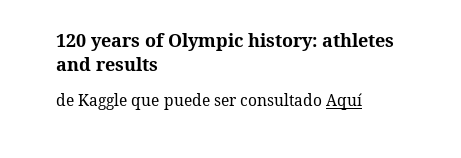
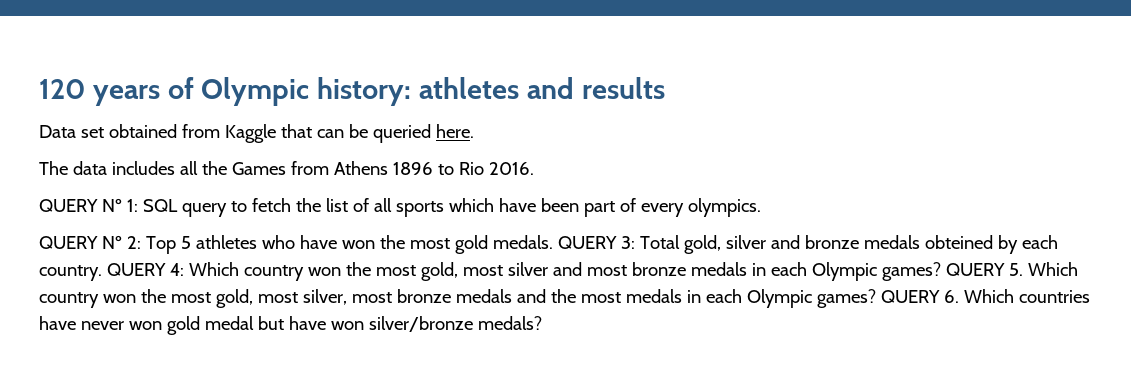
- de Kaggle que puede ser consultado Aquí
+ Data set obtained from Kaggle that can be queried here.
+ The data includes all the Games from Athens 1896 to Rio 2016.
+ QUERY Nº 1: SQL query to fetch the list of all sports which have been part of every olympics.
+ QUERY Nº 2: Top 5 athletes who have won the most gold medals. QUERY 3: Total gold, silver and bronze medals obteined by each country. QUERY 4: Which country won the most gold, most silver and most bronze medals in each Olympic games? QUERY 5. Which country won the most gold, most silver, most bronze medals and the most medals in each Olympic games? QUERY 6. Which countries have never won gold medal but have won silver/bronze medals?

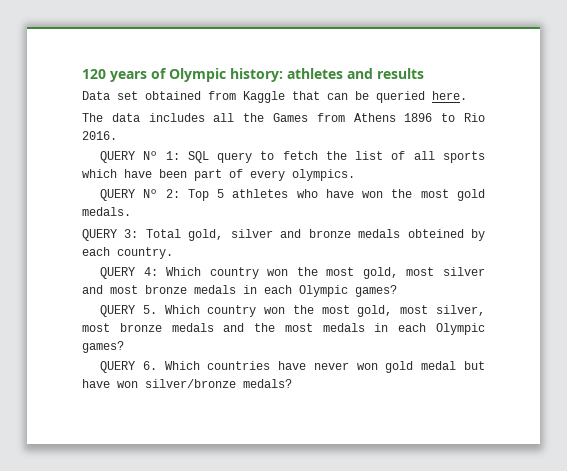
- Top 5 athletes who have won the most gold medals. QUERY 3:
+ Top 5 athletes who have won the most gold medals.
+ QUERY 3:
- Total gold, silver and bronze medals obteined by each country. QUERY 4:
+ Total gold, silver and bronze medals obteined by each country.
+ QUERY 4:
- Which country won the most gold, most silver and most bronze medals in each Olympic games? QUERY 5. Which country won the most gold, most silver, most bronze medals and the most medals in each Olympic games? QUERY 6. Which countries have never won gold medal but have won silver/bronze medals?
+ Which country won the most gold, most silver and most bronze medals in each Olympic games?
+ QUERY 5. Which country won the most gold, most silver, most bronze medals and the most medals in each Olympic games?
+ QUERY 6. Which countries have never won gold medal but have won silver/bronze medals?

